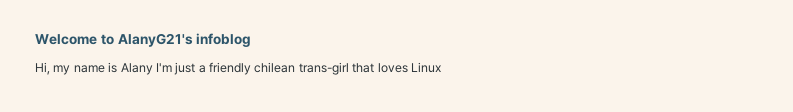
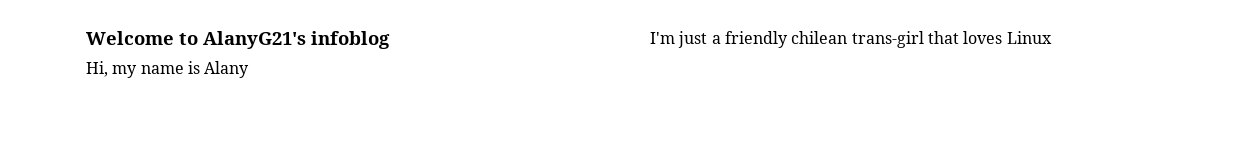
- Hi, my name is Alany I'm just a friendly chilean trans-girl that loves Linux
+ Hi, my name is Alany
+ I'm just a friendly chilean trans-girl that loves Linux

